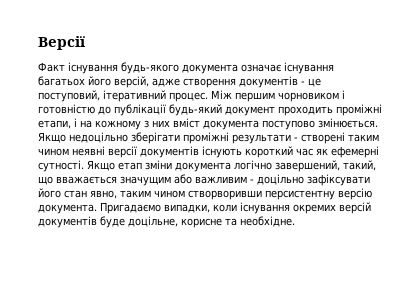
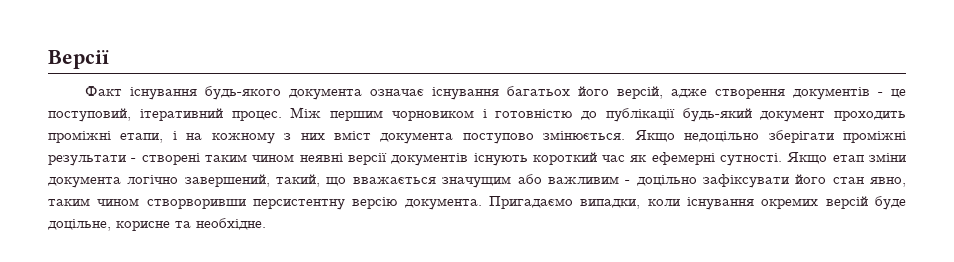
- Пригадаємо випадки, коли існування окремих версій документів буде доцільне, корисне та необхідне.
+ Пригадаємо випадки, коли існування окремих версій буде доцільне, корисне та необхідне.

